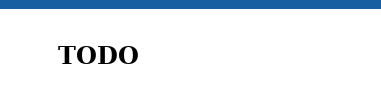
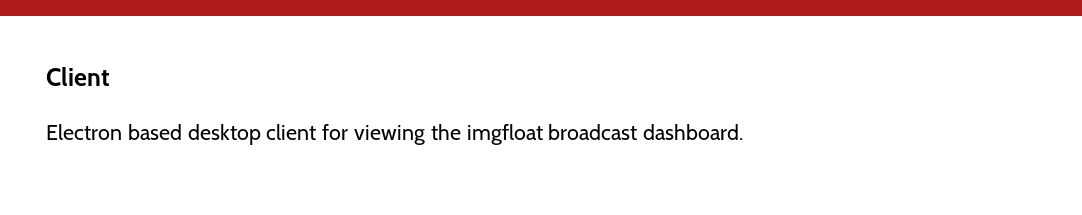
- TODO
+ Client
+ Electron based desktop client for viewing the imgfloat broadcast dashboard.

